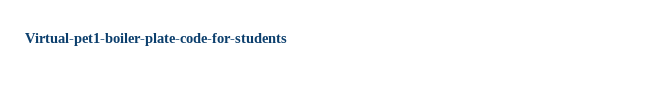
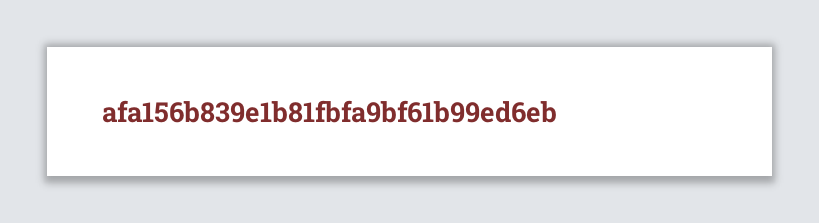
- Virtual-pet1-boiler-plate-code-for-students
+ afa156b839e1b81fbfa9bf61b99ed6eb

